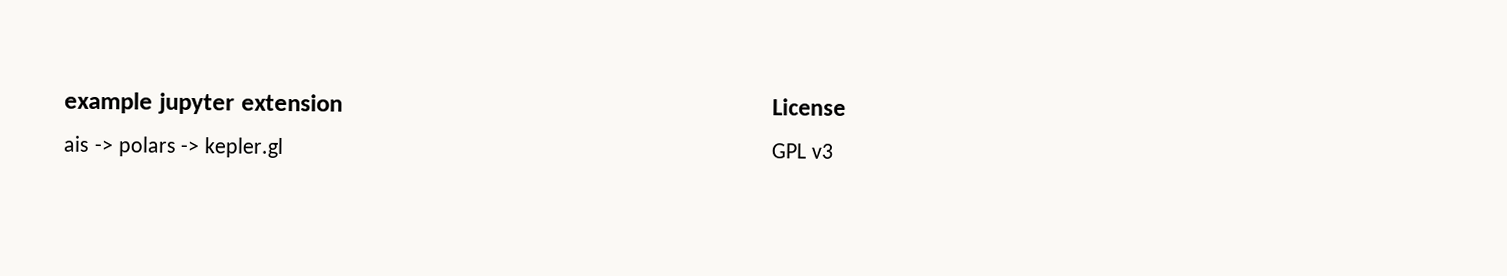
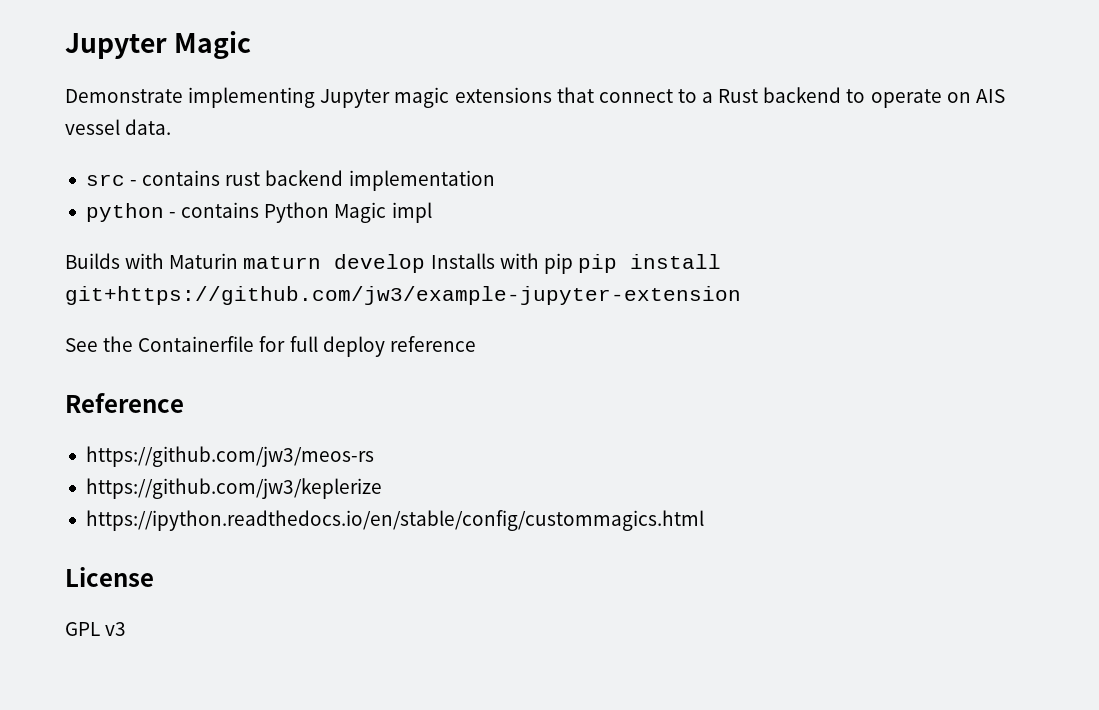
- example jupyter extension
- ais -> polars -> kepler.gl
+ Jupyter Magic
+ Demonstrate implementing Jupyter magic extensions that connect to a Rust backend to operate on AIS vessel data.
+ src - contains rust backend implementation
+ python - contains Python Magic impl
+ Builds with Maturin maturn develop Installs with pip pip install git+https://github.com/jw3/example-jupyter-extension
+ See the Containerfile for full deploy reference
+ Reference
+ https://github.com/jw3/meos-rs
+ https://github.com/jw3/keplerize
+ https://ipython.readthedocs.io/en/stable/config/custommagics.html

